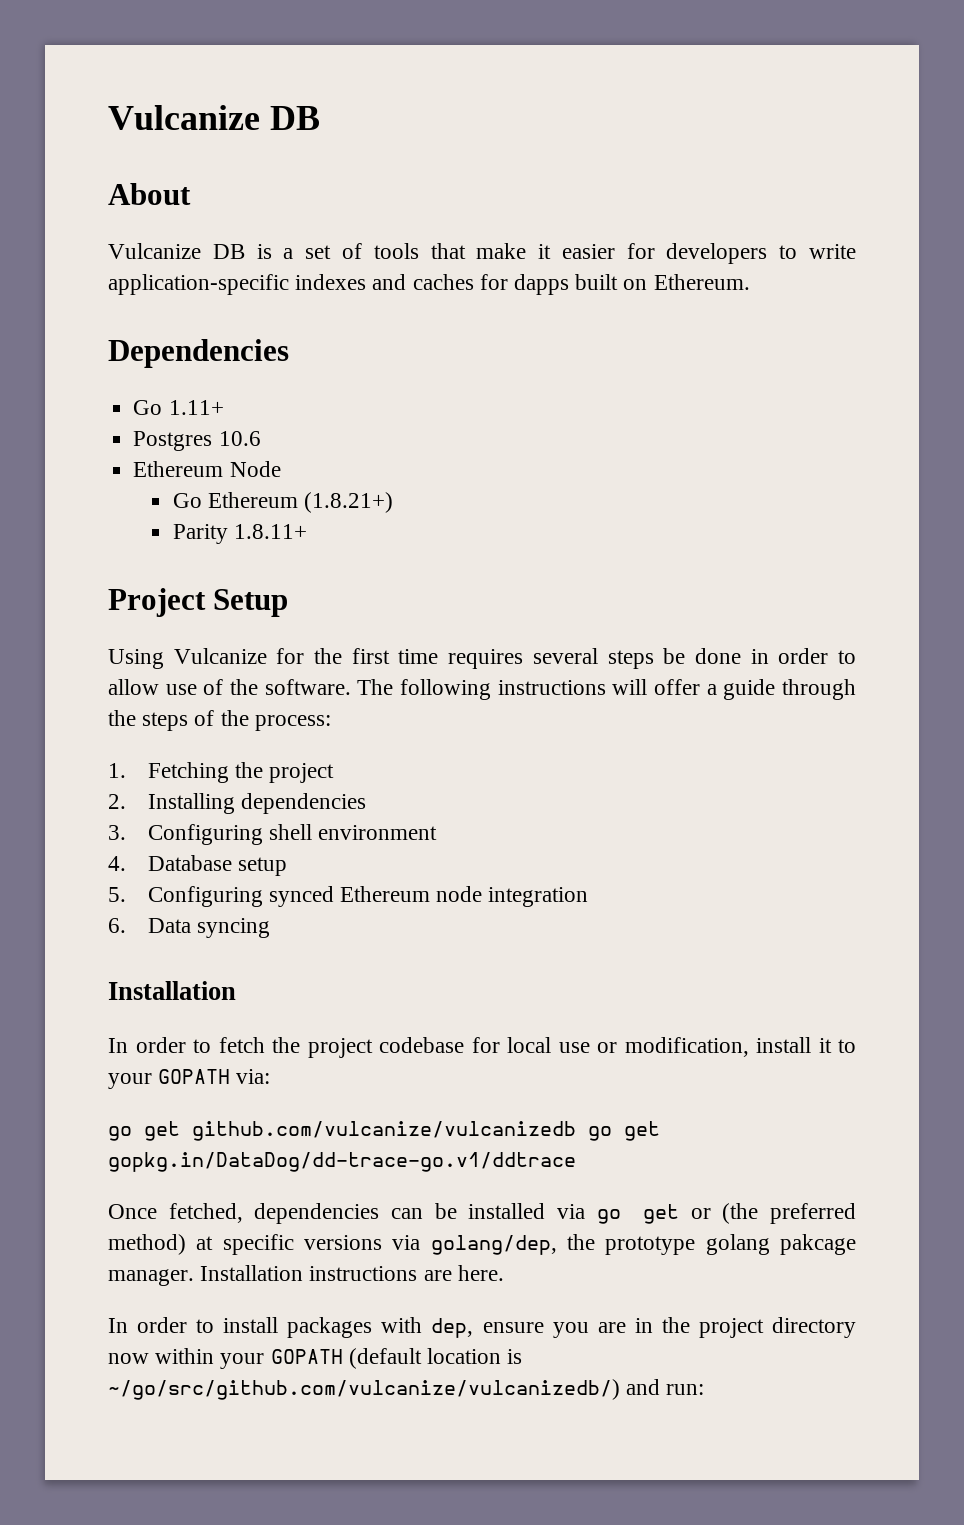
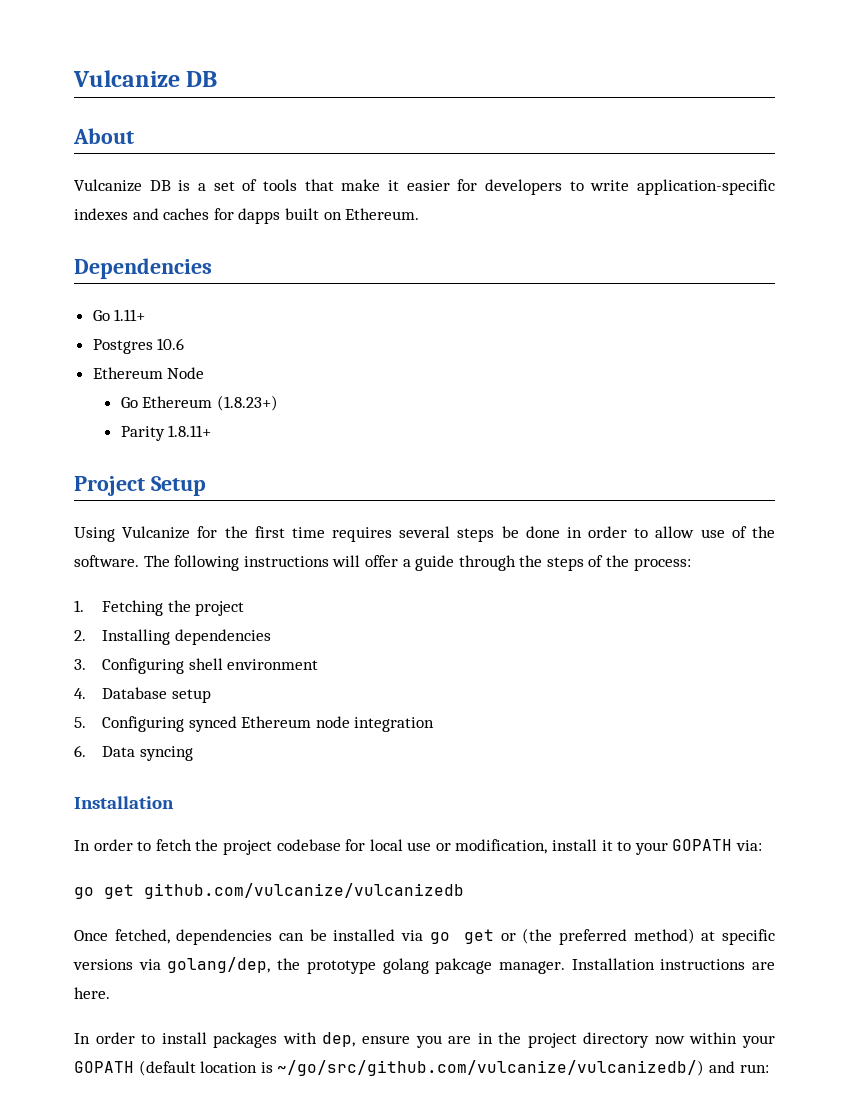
- Go Ethereum (1.8.21+)
+ Go Ethereum (1.8.23+)
- go get github.com/vulcanize/vulcanizedb go get gopkg.in/DataDog/dd-trace-go.v1/ddtrace
+ go get github.com/vulcanize/vulcanizedb

